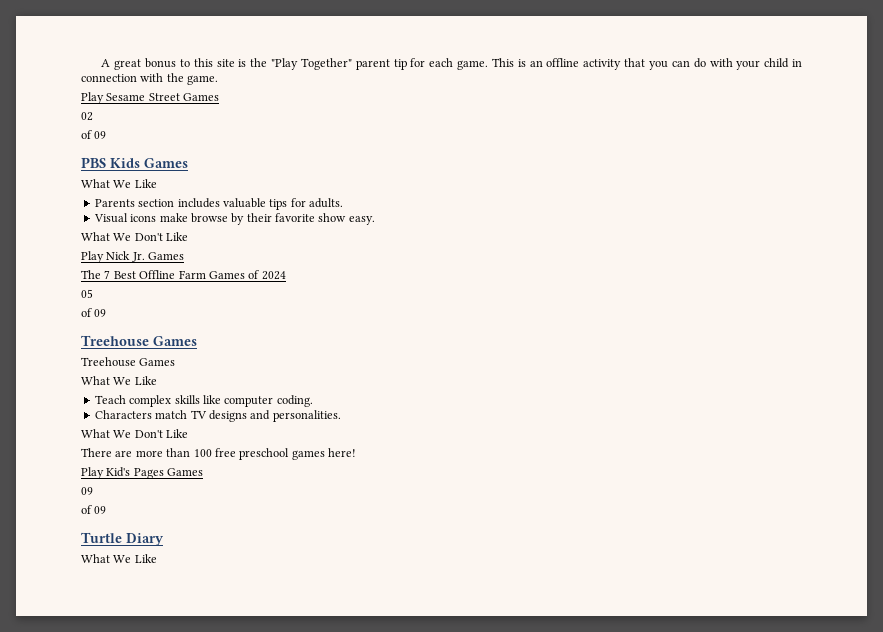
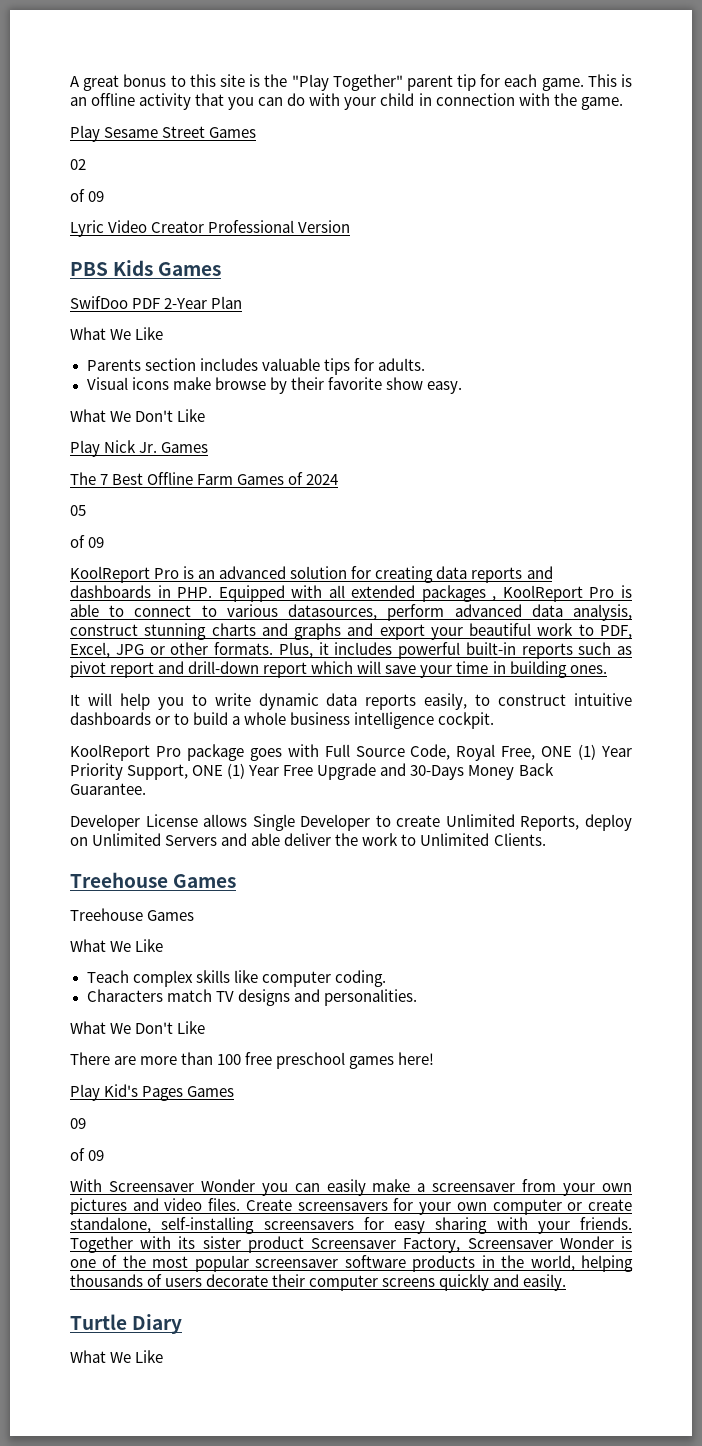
+ Lyric Video Creator Professional Version
+ SwifDoo PDF 2-Year Plan
+ KoolReport Pro is an advanced solution for creating data reports and dashboards in PHP. Equipped with all extended packages , KoolReport Pro is able to connect to various datasources, perform advanced data analysis, construct stunning charts and graphs and export your beautiful work to PDF, Excel, JPG or other formats. Plus, it includes powerful built-in reports such as pivot report and drill-down report which will save your time in building ones.
+ It will help you to write dynamic data reports easily, to construct intuitive dashboards or to build a whole business intelligence cockpit.
+ KoolReport Pro package goes with Full Source Code, Royal Free, ONE (1) Year Priority Support, ONE (1) Year Free Upgrade and 30-Days Money Back Guarantee.
+ Developer License allows Single Developer to create Unlimited Reports, deploy on Unlimited Servers and able deliver the work to Unlimited Clients.
+ With Screensaver Wonder you can easily make a screensaver from your own pictures and video files. Create screensavers for your own computer or create standalone, self-installing screensavers for easy sharing with your friends. Together with its sister product Screensaver Factory, Screensaver Wonder is one of the most popular screensaver software products in the world, helping thousands of users decorate their computer screens quickly and easily.

